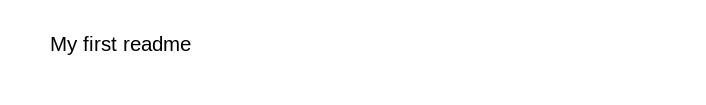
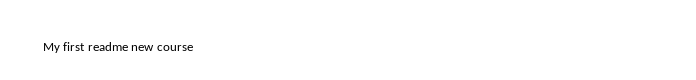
- My first readme
+ My first readme new course

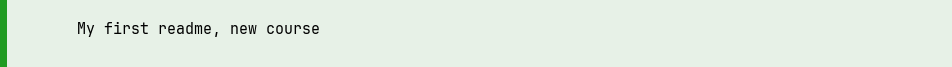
- My first readme new course
+ My first readme, new course

